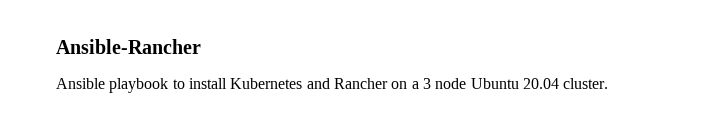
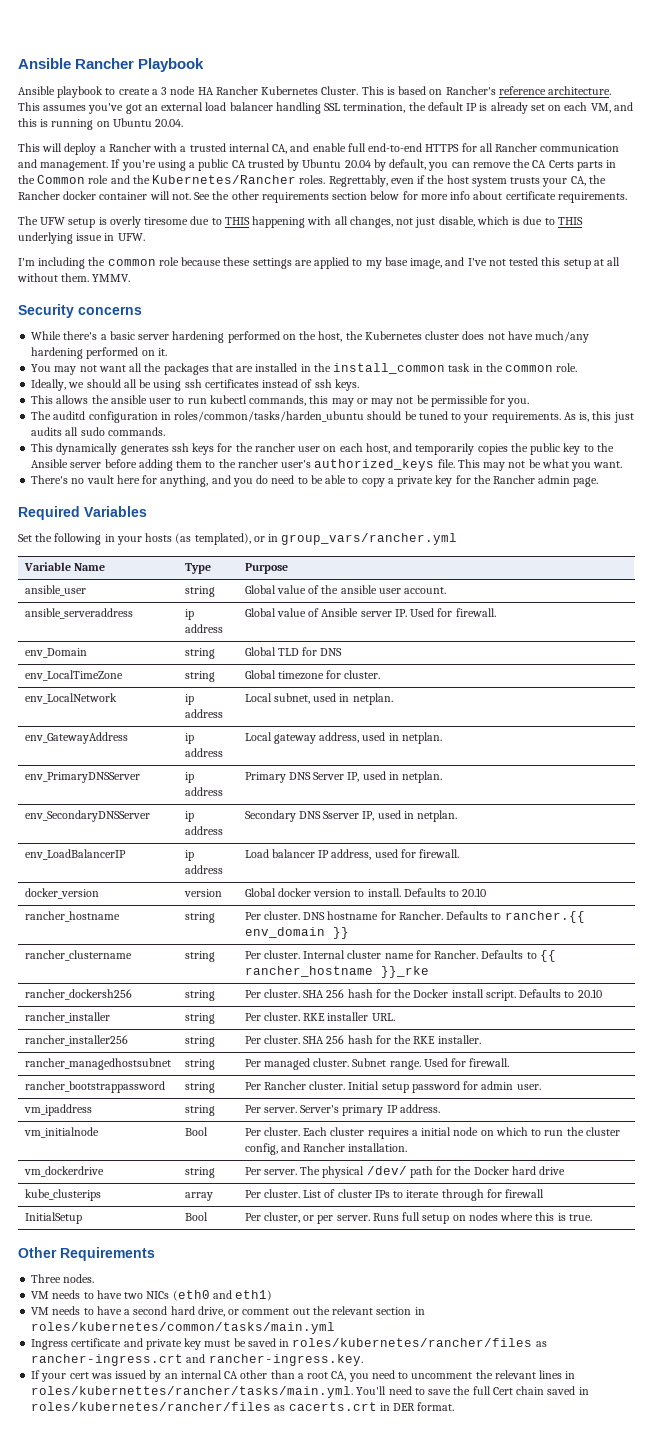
- Ansible-Rancher
+ Ansible Rancher Playbook
- Ansible playbook to install Kubernetes and Rancher on a 3 node Ubuntu 20.04 cluster.
+ Ansible playbook to create a 3 node HA Rancher Kubernetes Cluster. This is based on Rancher's reference architecture. This assumes you've got an external load balancer handling SSL termination, the default IP is already set on each VM, and this is running on Ubuntu 20.04.
+ This will deploy a Rancher with a trusted internal CA, and enable full end-to-end HTTPS for all Rancher communication and management. If you're using a public CA trusted by Ubuntu 20.04 by default, you can remove the CA Certs parts in the Common role and the Kubernetes/Rancher roles. Regrettably, even if the host system trusts your CA, the Rancher docker container will not. See the other requirements section below for more info about certificate requirements.
+ The UFW setup is overly tiresome due to THIS happening with all changes, not just disable, which is due to THIS underlying issue in UFW.
+ I'm including the common role because these settings are applied to my base image, and I've not tested this setup at all without them. YMMV.
+ Security concerns
+ While there's a basic server hardening performed on the host, the Kubernetes cluster does not have much/any hardening performed on it.
+ You may not want all the packages that are installed in the install_common task in the common role.
+ Ideally, we should all be using ssh certificates instead of ssh keys.
+ This allows the ansible user to run kubectl commands, this may or may not be permissible for you.
+ The auditd configuration in roles/common/tasks/harden_ubuntu should be tuned to your requirements. As is, this just audits all sudo commands.
+ This dynamically generates ssh keys for the rancher user on each host, and temporarily copies the public key to the Ansible server before adding them to the rancher user's authorized_keys file. This may not be what you want.
+ There's no vault here for anything, and you do need to be able to copy a private key for the Rancher admin page.
+ Required Variables
+ Set the following in your hosts (as templated), or in group_vars/rancher.yml
+ Variable Name | Type | Purpose
+ ansible_user | string | Global value of the ansible user account.
+ ansible_serveraddress | ip address | Global value of Ansible server IP. Used for firewall.
+ env_Domain | string | Global TLD for DNS
+ env_LocalTimeZone | string | Global timezone for cluster.
+ env_LocalNetwork | ip address | Local subnet, used in netplan.
+ env_GatewayAddress | ip address | Local gateway address, used in netplan.
+ env_PrimaryDNSServer | ip address | Primary DNS Server IP, used in netplan.
+ env_SecondaryDNSServer | ip address | Secondary DNS Sserver IP, used in netplan.
+ env_LoadBalancerIP | ip address | Load balancer IP address, used for firewall.
+ docker_version | version | Global docker version to install. Defaults to 20.10
+ rancher_hostname | string | Per cluster. DNS hostname for Rancher. Defaults to rancher.{{ env_domain }}
+ rancher_clustername | string | Per cluster. Internal cluster name for Rancher. Defaults to {{ rancher_hostname }}_rke
+ rancher_dockersh256 | string | Per cluster. SHA 256 hash for the Docker install script. Defaults to 20.10
+ rancher_installer | string | Per cluster. RKE installer URL.
+ rancher_installer256 | string | Per cluster. SHA 256 hash for the RKE installer.
+ rancher_managedhostsubnet | string | Per managed cluster. Subnet range. Used for firewall.
+ rancher_bootstrappassword | string | Per Rancher cluster. Initial setup password for admin user.
+ vm_ipaddress | string | Per server. Server's primary IP address.
+ vm_initialnode | Bool | Per cluster. Each cluster requires a initial node on which to run the cluster config, and Rancher installation.
+ vm_dockerdrive | string | Per server. The physical /dev/ path for the Docker hard drive
+ kube_clusterips | array | Per cluster. List of cluster IPs to iterate through for firewall
+ InitialSetup | Bool | Per cluster, or per server. Runs full setup on nodes where this is true.
+ Other Requirements
+ Three nodes.
+ VM needs to have two NICs (eth0 and eth1)
+ VM needs to have a second hard drive, or comment out the relevant section in roles/kubernetes/common/tasks/main.yml
+ Ingress certificate and private key must be saved in roles/kubernetes/rancher/files as rancher-ingress.crt and rancher-ingress.key.
+ If your cert was issued by an internal CA other than a root CA, you need to uncomment the relevant lines in roles/kubernettes/rancher/tasks/main.yml. You'll need to save the full Cert chain saved in roles/kubernetes/rancher/files as cacerts.crt in DER format.

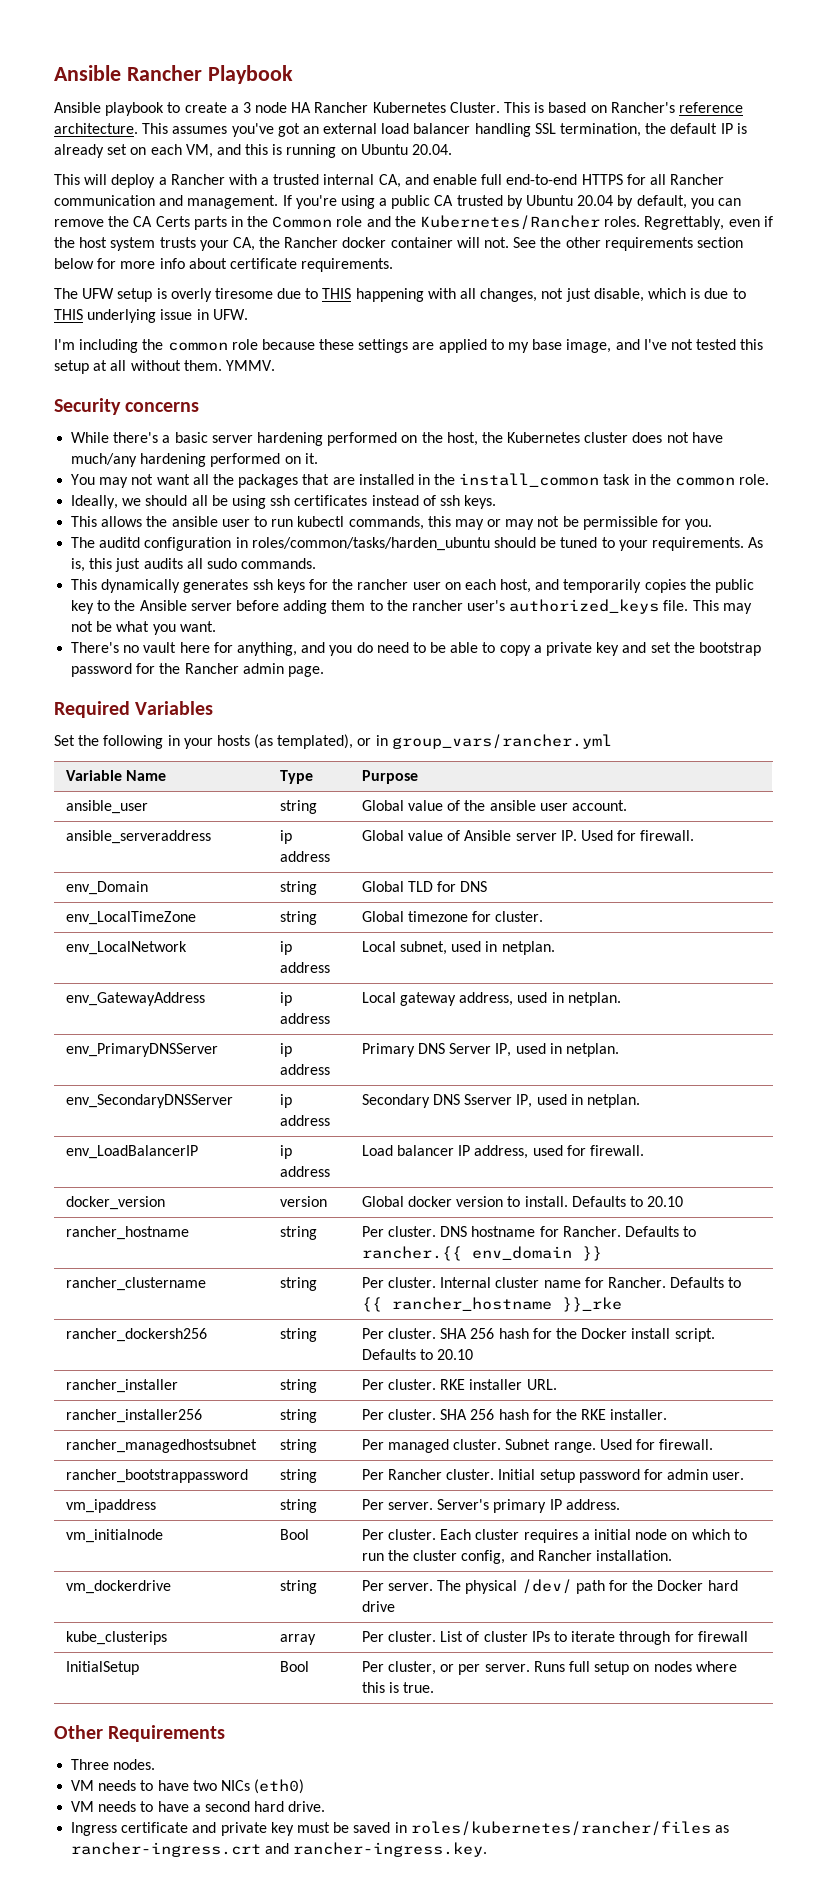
- There's no vault here for anything, and you do need to be able to copy a private key for the Rancher admin page.
+ There's no vault here for anything, and you do need to be able to copy a private key and set the bootstrap password for the Rancher admin page.
- VM needs to have two NICs (eth0 and eth1)
+ VM needs to have two NICs (eth0)
- VM needs to have a second hard drive, or comment out the relevant section in roles/kubernetes/common/tasks/main.yml
+ VM needs to have a second hard drive.
- If your cert was issued by an internal CA other than a root CA, you need to uncomment the relevant lines in roles/kubernettes/rancher/tasks/main.yml. You'll need to save the full Cert chain saved in roles/kubernetes/rancher/files as cacerts.crt in DER format.

